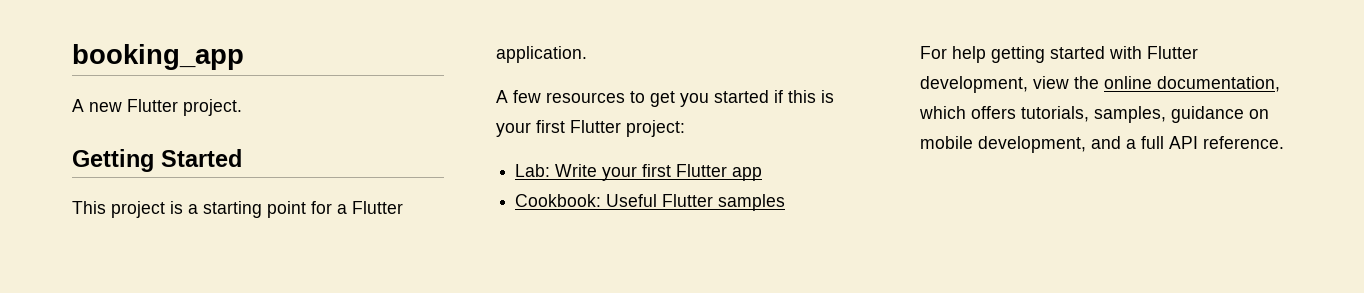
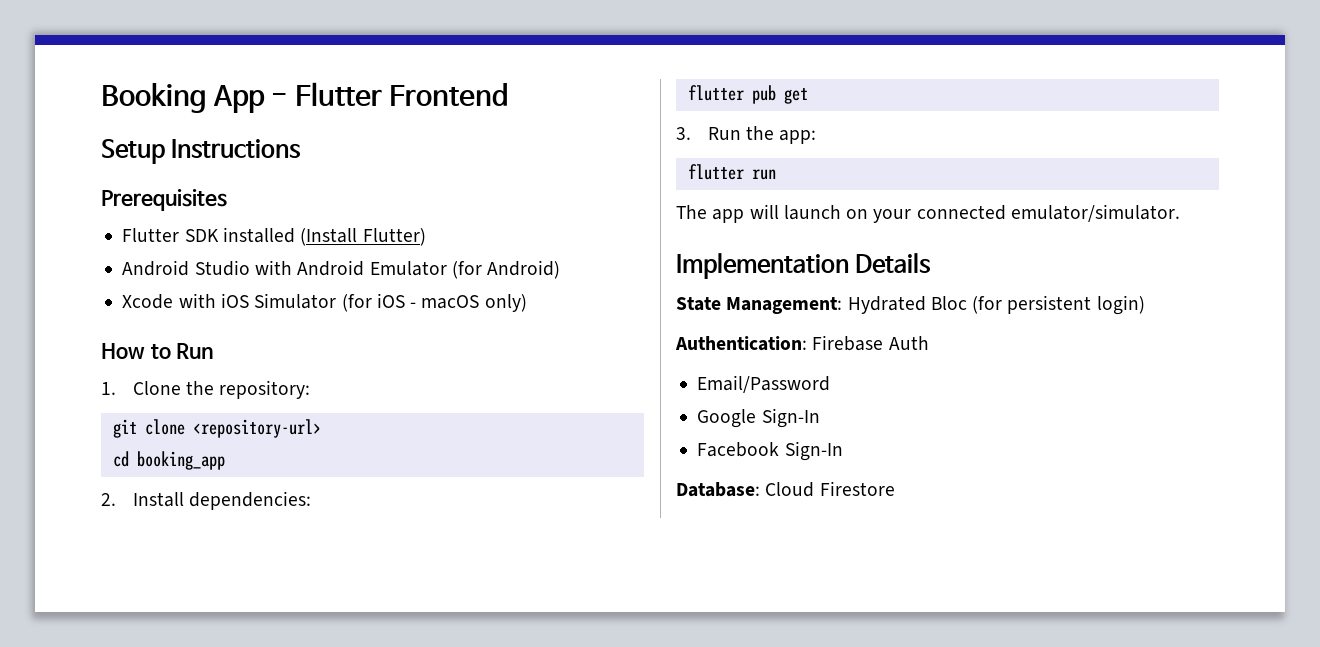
- booking_app
- A new Flutter project.
- Getting Started
- This project is a starting point for a Flutter application.
- A few resources to get you started if this is your first Flutter project:
- Lab: Write your first Flutter app
- Cookbook: Useful Flutter samples
- For help getting started with Flutter development, view the online documentation, which offers tutorials, samples, guidance on mobile development, and a full API reference.
+ Booking App - Flutter Frontend
+ Setup Instructions
+ Prerequisites
+ Flutter SDK installed (Install Flutter)
+ Android Studio with Android Emulator (for Android)
+ Xcode with iOS Simulator (for iOS - macOS only)
+ How to Run
+ 1. Clone the repository:
+ git clone <repository-url>
+ cd booking_app
+ 2. Install dependencies:
+ flutter pub get
+ 3. Run the app:
+ flutter run
+ The app will launch on your connected emulator/simulator.
+ Implementation Details
+ State Management: Hydrated Bloc (for persistent login)
+ Authentication: Firebase Auth
+ Email/Password
+ Google Sign-In
+ Facebook Sign-In
+ Database: Cloud Firestore

